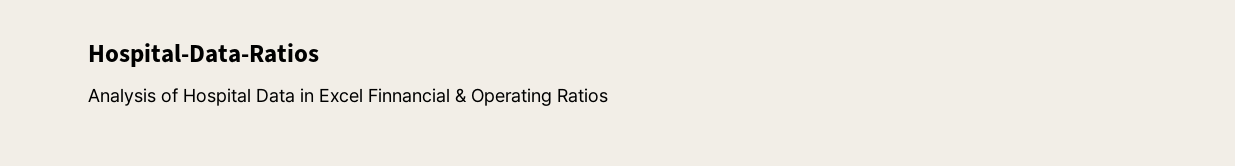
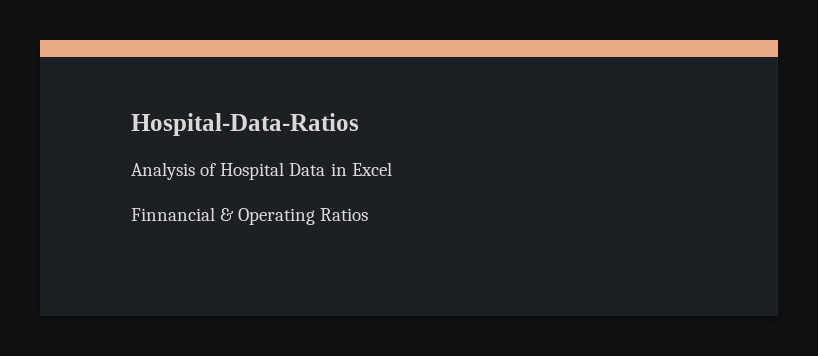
- Analysis of Hospital Data in Excel Finnancial & Operating Ratios
+ Analysis of Hospital Data in Excel
+ Finnancial & Operating Ratios

